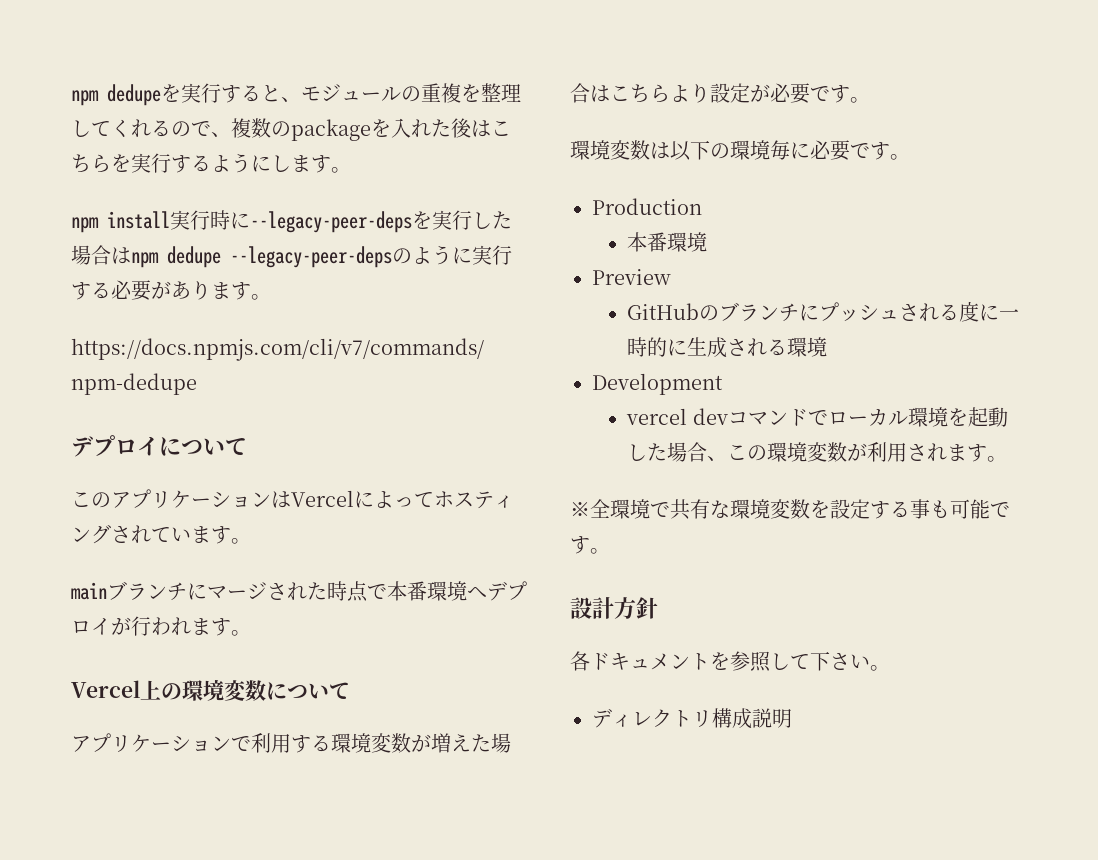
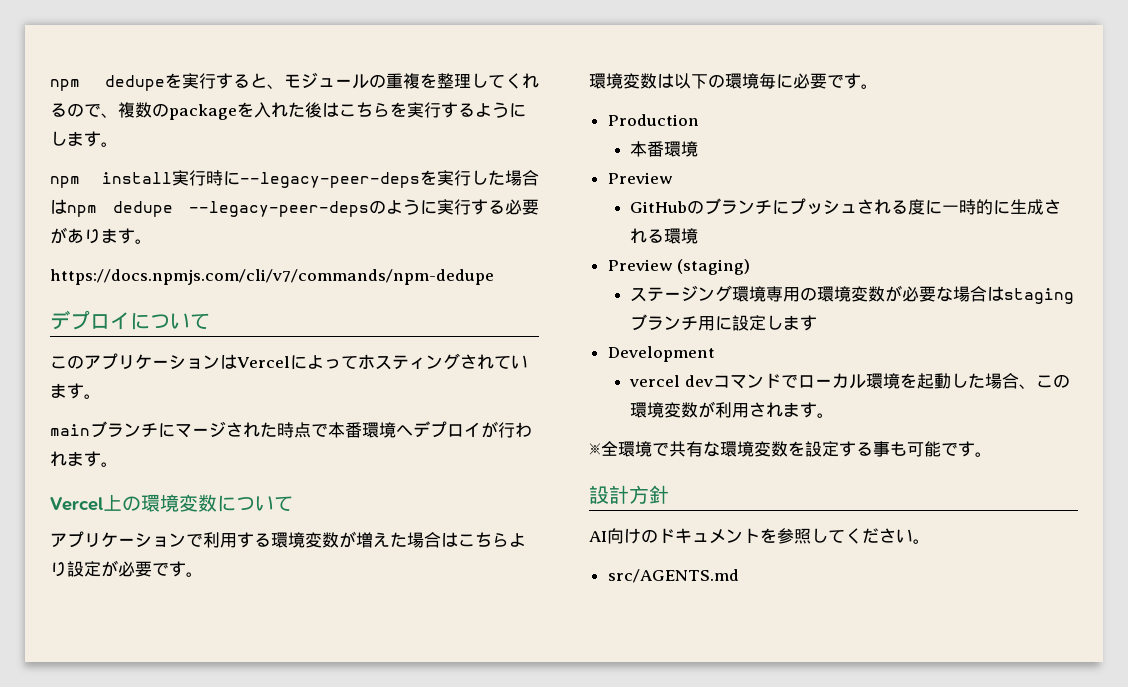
+ Preview (staging)
+ ステージング環境専用の環境変数が必要な場合はstagingブランチ用に設定します
- 各ドキュメントを参照して下さい。
+ AI向けのドキュメントを参照してください。
- ディレクトリ構成説明
+ src/AGENTS.md

